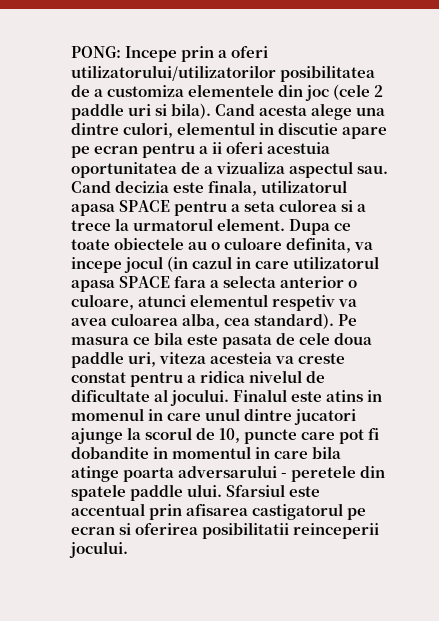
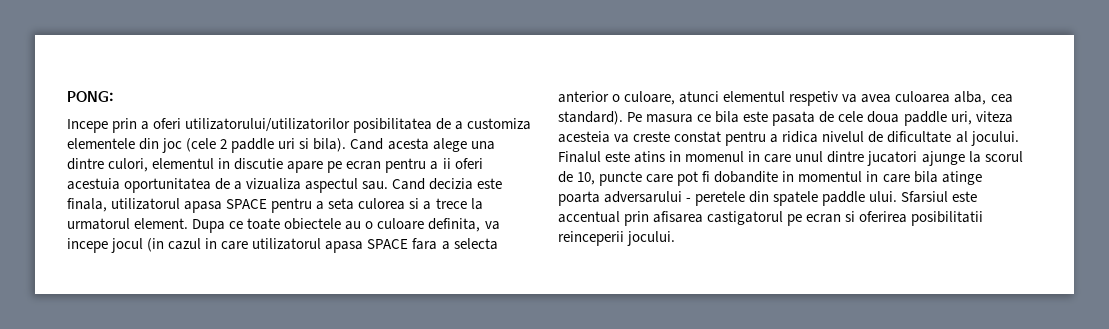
- PONG: Incepe prin a oferi utilizatorului/utilizatorilor posibilitatea de a customiza elementele din joc (cele 2 paddle uri si bila).
+ PONG:
+ Incepe prin a oferi utilizatorului/utilizatorilor posibilitatea de a customiza elementele din joc (cele 2 paddle uri si bila).

